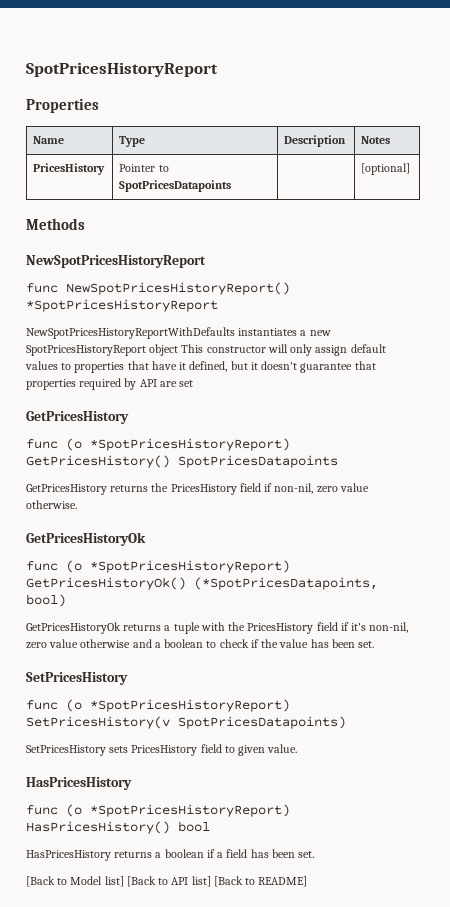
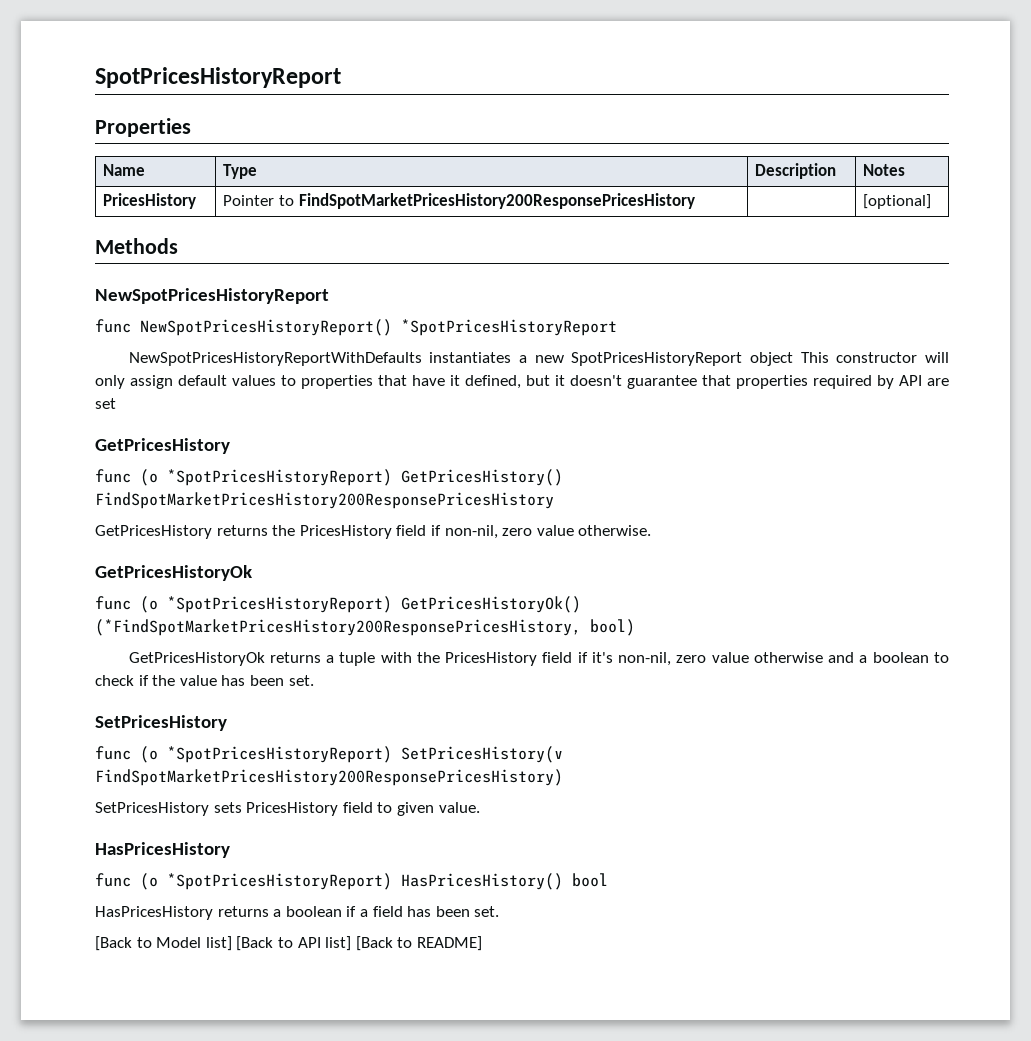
- PricesHistory | Pointer to SpotPricesDatapoints | | [optional]
+ PricesHistory | Pointer to FindSpotMarketPricesHistory200ResponsePricesHistory | | [optional]
- func (o *SpotPricesHistoryReport) GetPricesHistory() SpotPricesDatapoints
+ func (o *SpotPricesHistoryReport) GetPricesHistory() FindSpotMarketPricesHistory200ResponsePricesHistory
- func (o *SpotPricesHistoryReport) GetPricesHistoryOk() (*SpotPricesDatapoints, bool)
+ func (o *SpotPricesHistoryReport) GetPricesHistoryOk() (*FindSpotMarketPricesHistory200ResponsePricesHistory, bool)
- func (o *SpotPricesHistoryReport) SetPricesHistory(v SpotPricesDatapoints)
+ func (o *SpotPricesHistoryReport) SetPricesHistory(v FindSpotMarketPricesHistory200ResponsePricesHistory)

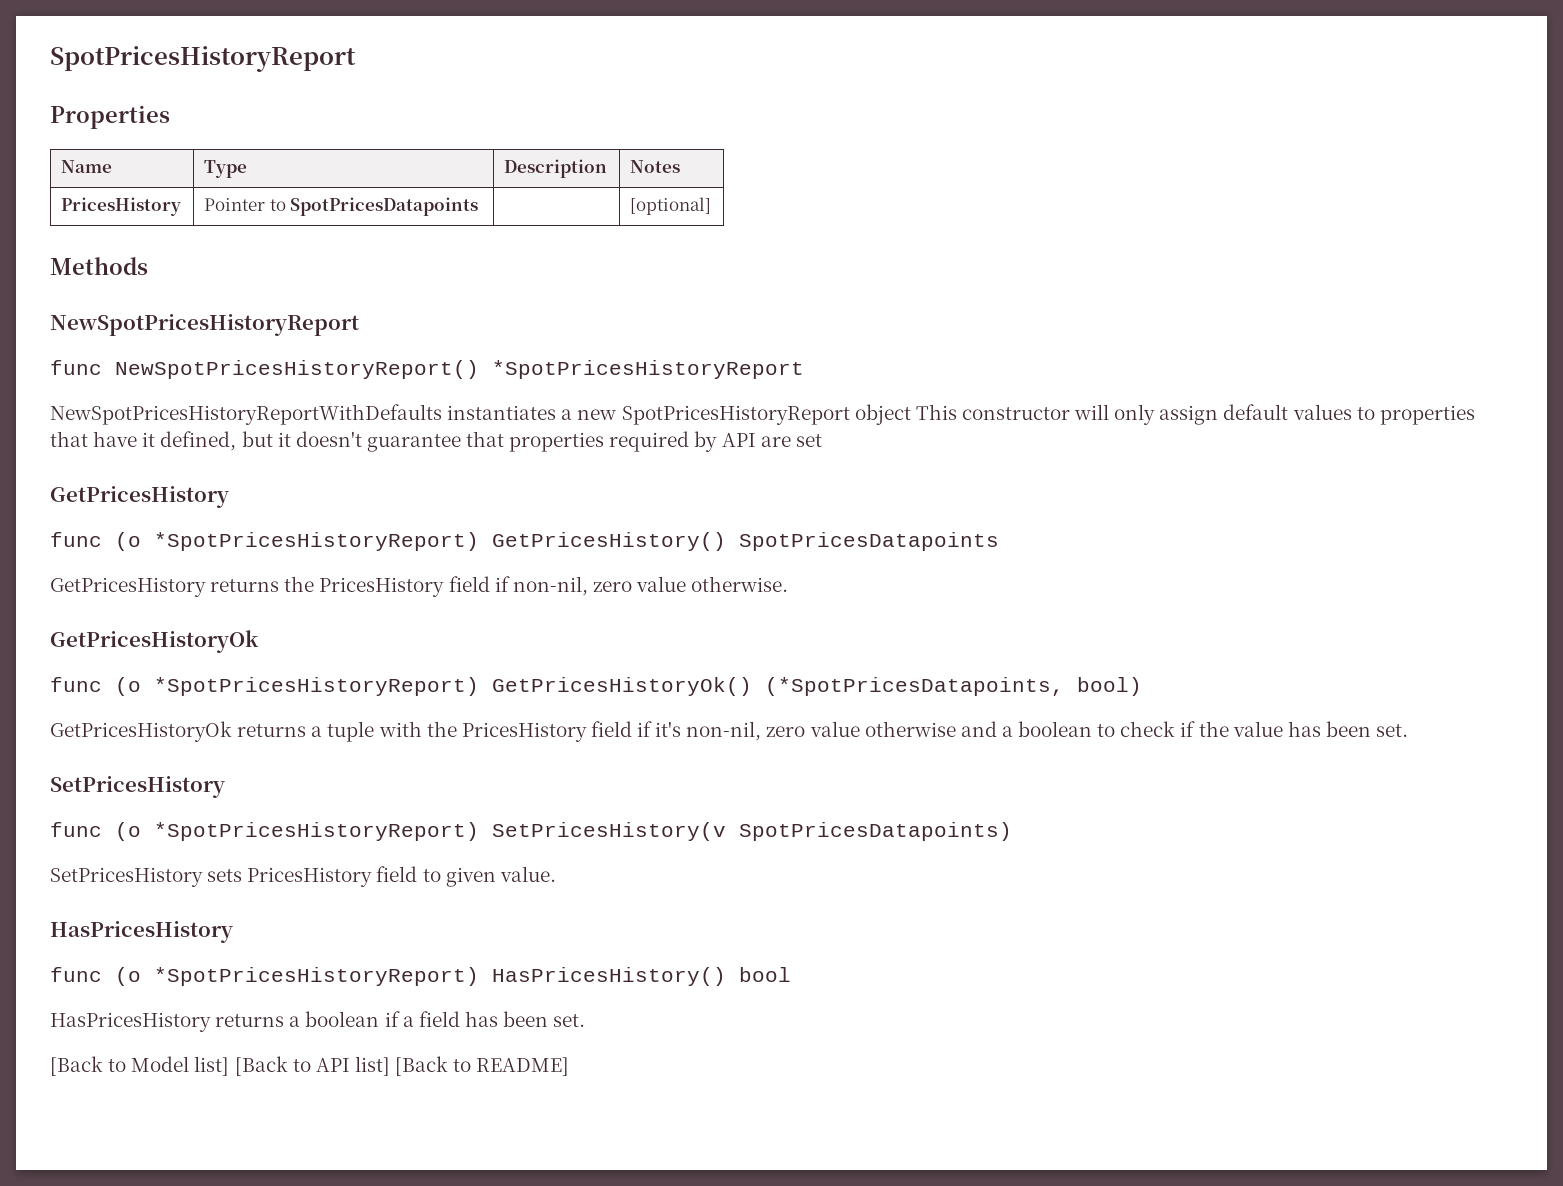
- PricesHistory | Pointer to FindSpotMarketPricesHistory200ResponsePricesHistory | | [optional]
+ PricesHistory | Pointer to SpotPricesDatapoints | | [optional]
- func (o *SpotPricesHistoryReport) GetPricesHistory() FindSpotMarketPricesHistory200ResponsePricesHistory
+ func (o *SpotPricesHistoryReport) GetPricesHistory() SpotPricesDatapoints
- func (o *SpotPricesHistoryReport) GetPricesHistoryOk() (*FindSpotMarketPricesHistory200ResponsePricesHistory, bool)
+ func (o *SpotPricesHistoryReport) GetPricesHistoryOk() (*SpotPricesDatapoints, bool)
- func (o *SpotPricesHistoryReport) SetPricesHistory(v FindSpotMarketPricesHistory200ResponsePricesHistory)
+ func (o *SpotPricesHistoryReport) SetPricesHistory(v SpotPricesDatapoints)

